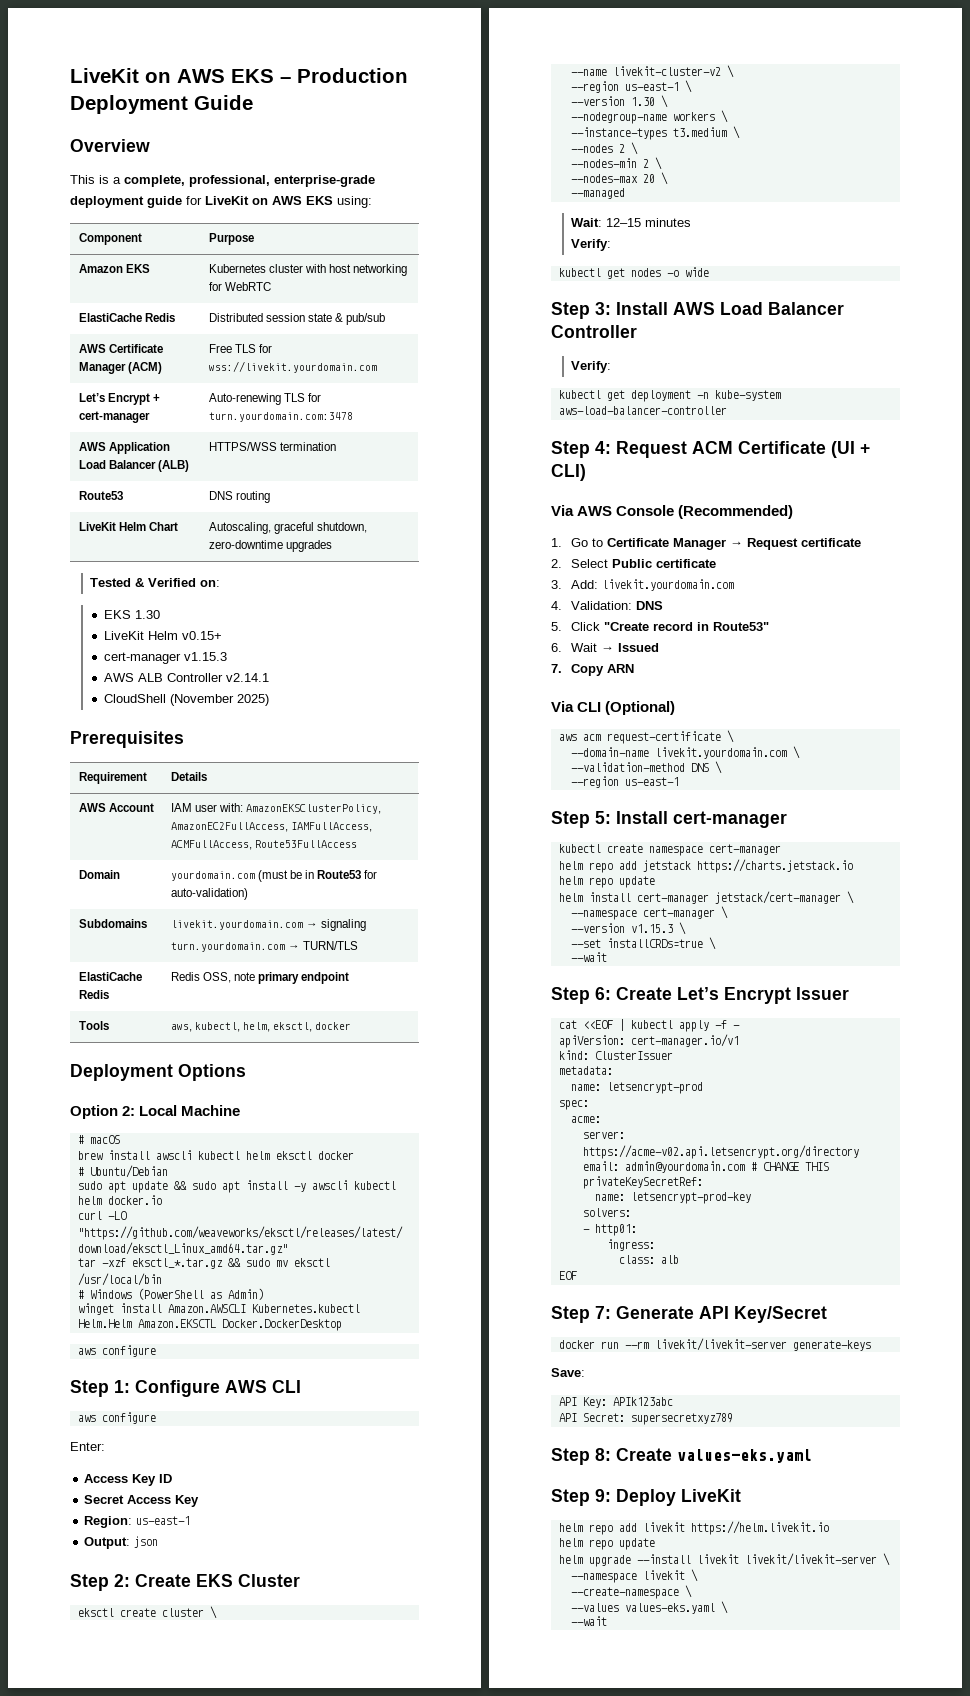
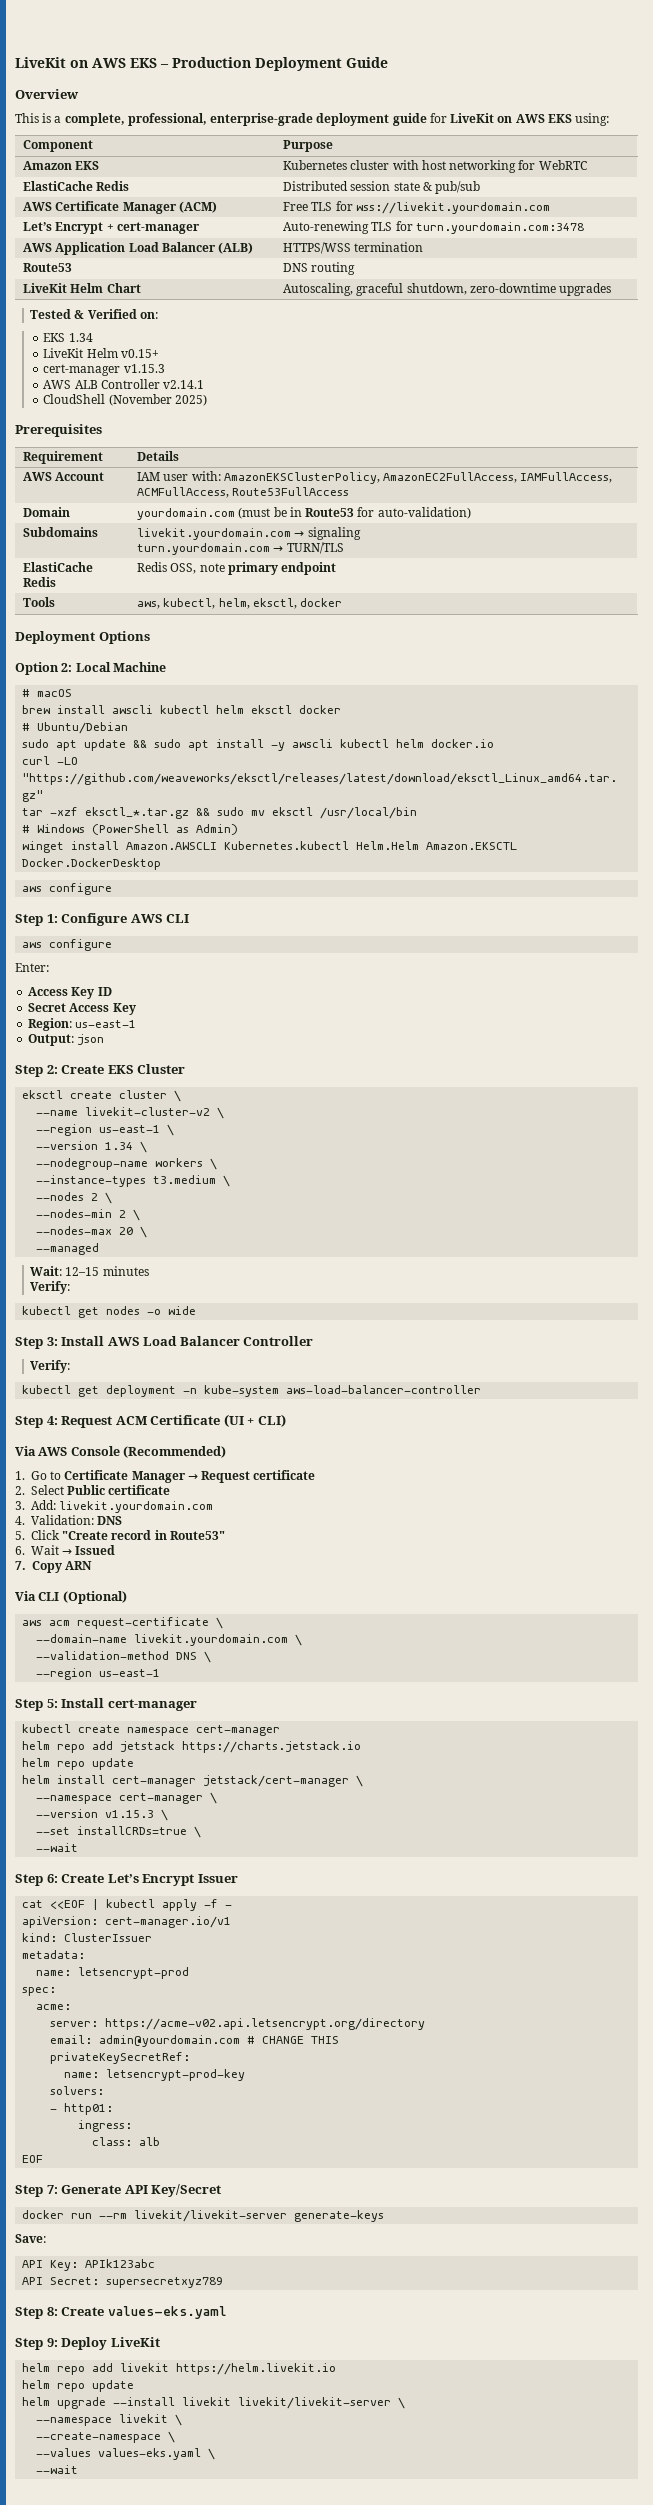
- EKS 1.30
+ EKS 1.34
- --version 1.30 \
+ --version 1.34 \

